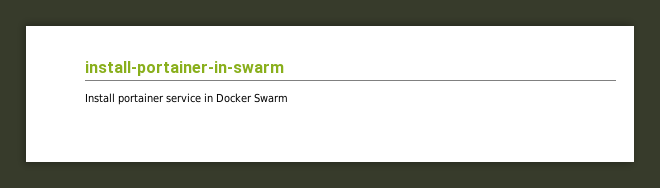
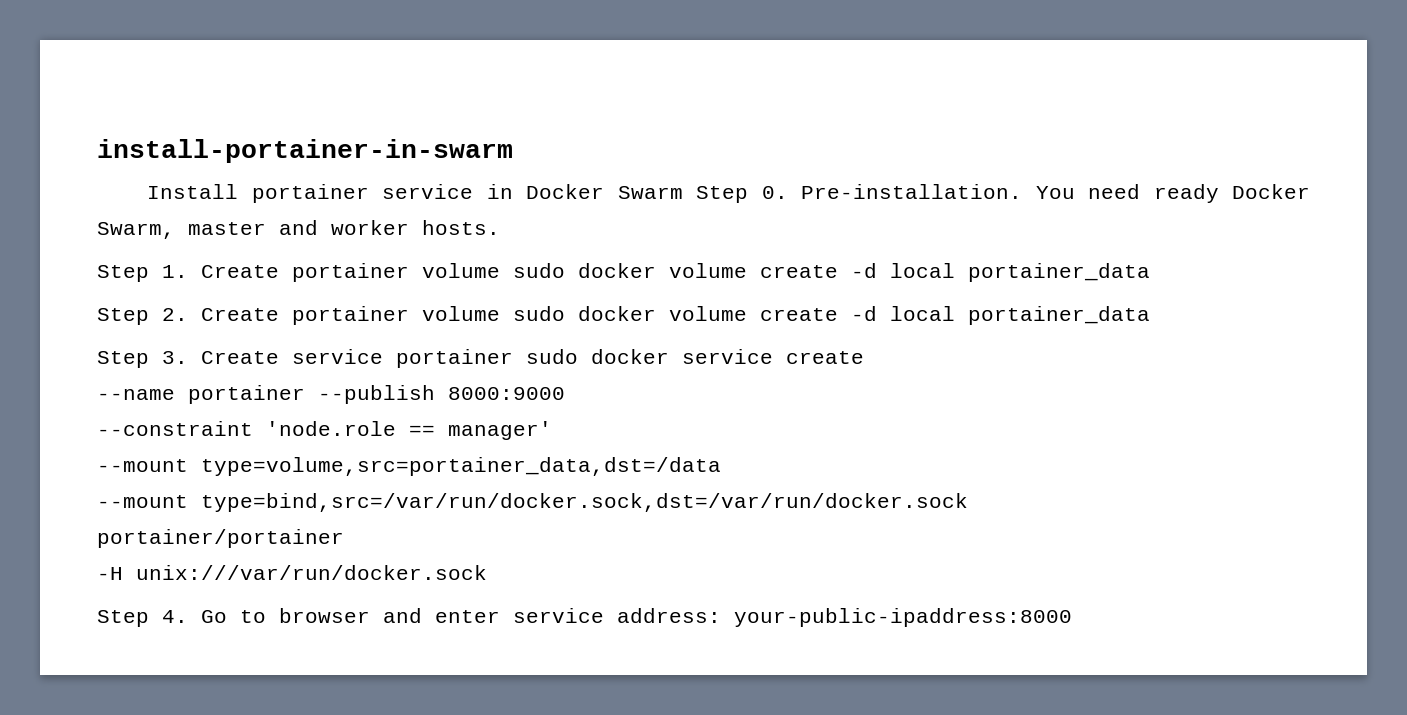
- Install portainer service in Docker Swarm
+ Install portainer service in Docker Swarm Step 0. Pre-installation. You need ready Docker Swarm, master and worker hosts.
+ Step 1. Create portainer volume sudo docker volume create -d local portainer_data
+ Step 2. Create portainer volume sudo docker volume create -d local portainer_data
+ Step 3. Create service portainer sudo docker service create
+ --name portainer --publish 8000:9000
+ --constraint 'node.role == manager'
+ --mount type=volume,src=portainer_data,dst=/data
+ --mount type=bind,src=/var/run/docker.sock,dst=/var/run/docker.sock
+ portainer/portainer
+ -H unix:///var/run/docker.sock
+ Step 4. Go to browser and enter service address: your-public-ipaddress:8000

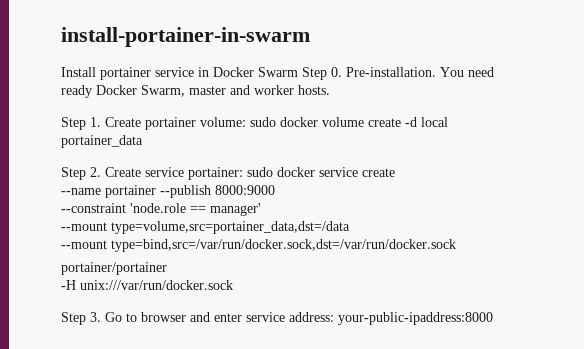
- Step 1. Create portainer volume sudo docker volume create -d local portainer_data
+ Step 1. Create portainer volume: sudo docker volume create -d local portainer_data
- Step 2. Create portainer volume sudo docker volume create -d local portainer_data
- Step 3. Create service portainer sudo docker service create
+ Step 2. Create service portainer: sudo docker service create
- Step 4. Go to browser and enter service address: your-public-ipaddress:8000
+ Step 3. Go to browser and enter service address: your-public-ipaddress:8000

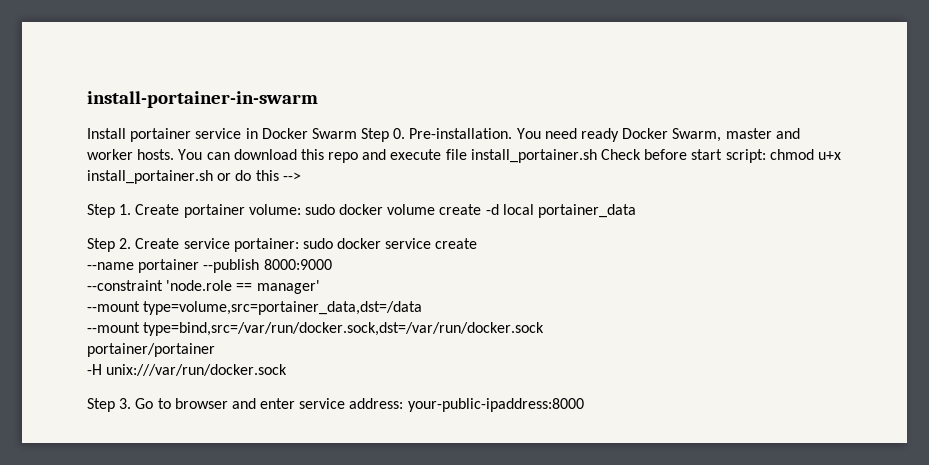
+ You can download this repo and execute file install_portainer.sh Check before start script: chmod u+x install_portainer.sh or do this -->

